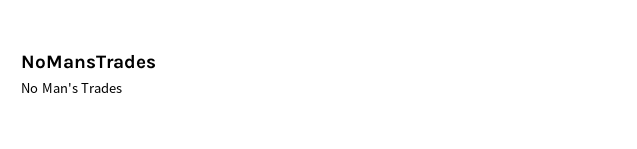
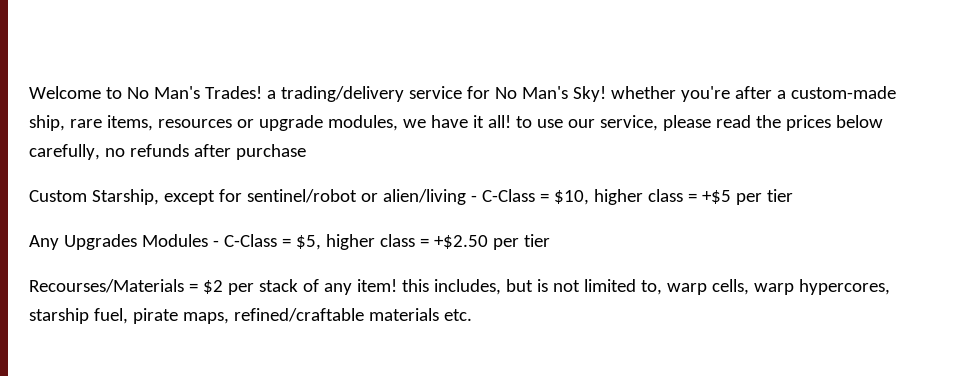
- NoMansTrades
- No Man's Trades
+ Welcome to No Man's Trades! a trading/delivery service for No Man's Sky! whether you're after a custom-made ship, rare items, resources or upgrade modules, we have it all! to use our service, please read the prices below carefully, no refunds after purchase
+ Custom Starship, except for sentinel/robot or alien/living - C-Class = $10, higher class = +$5 per tier
+ Any Upgrades Modules - C-Class = $5, higher class = +$2.50 per tier
+ Recourses/Materials = $2 per stack of any item! this includes, but is not limited to, warp cells, warp hypercores, starship fuel, pirate maps, refined/craftable materials etc.

